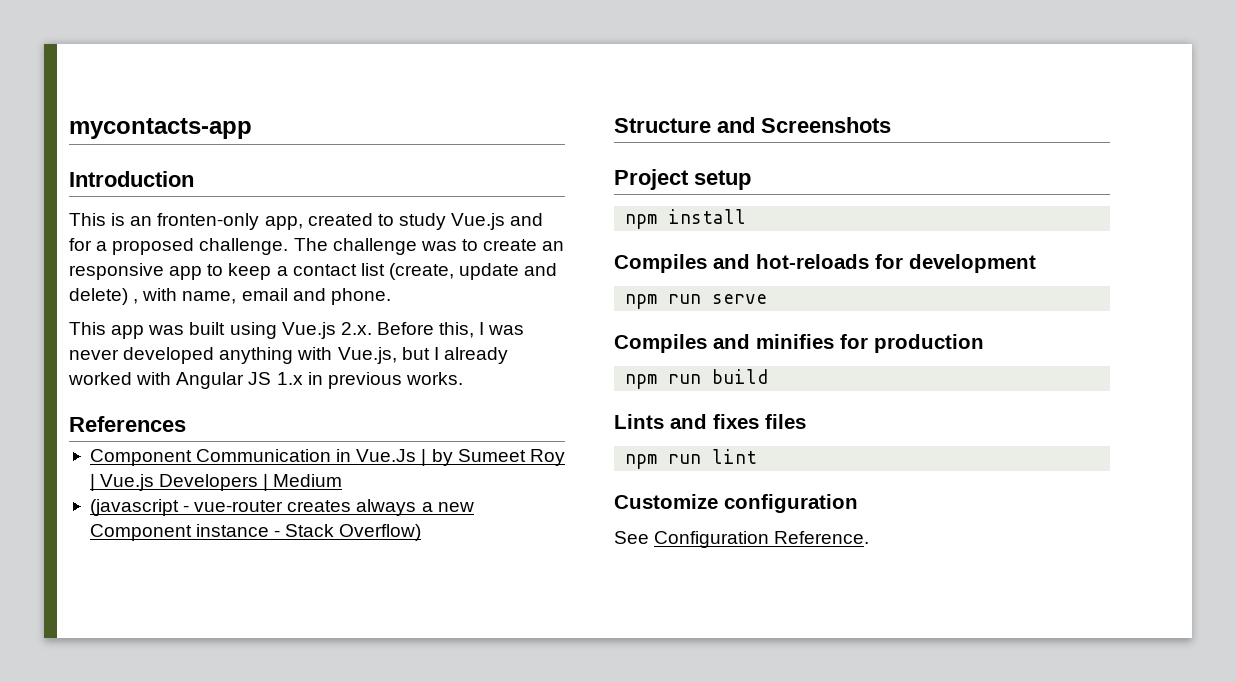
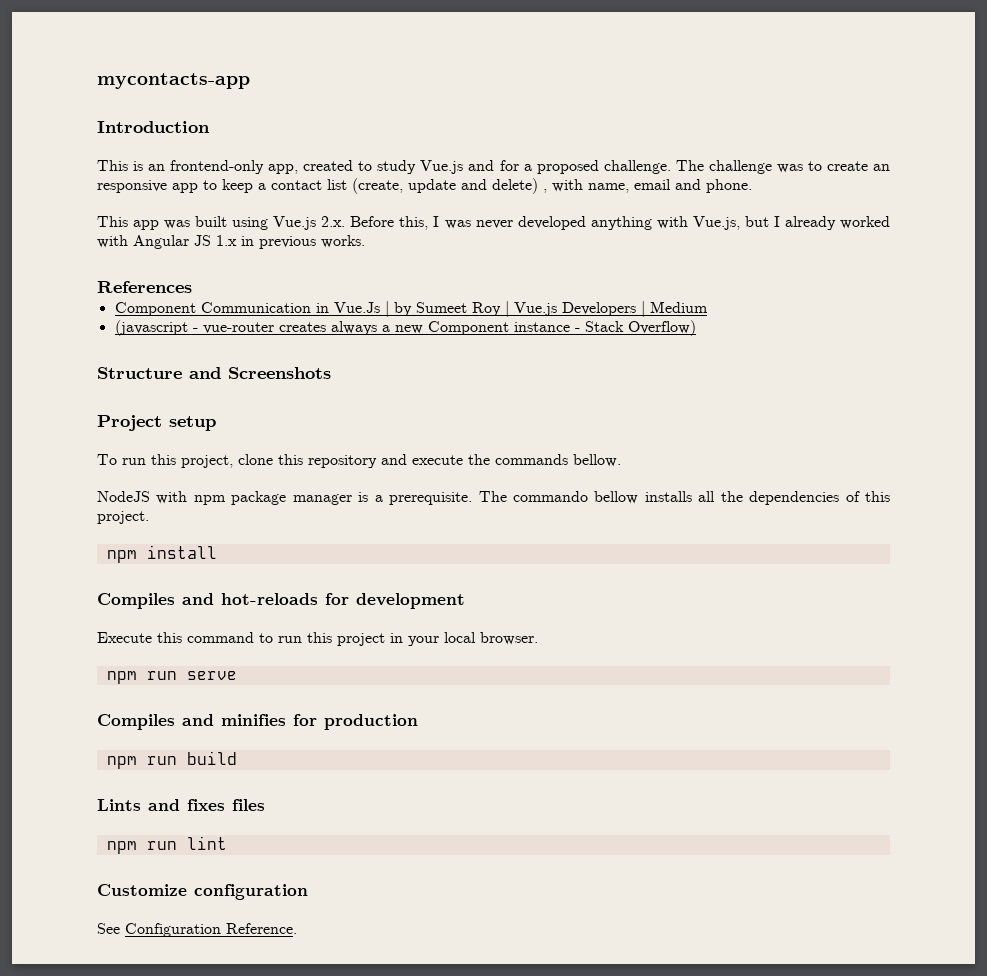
- This is an fronten-only app, created to study Vue.js and for a proposed challenge.
+ This is an frontend-only app, created to study Vue.js and for a proposed challenge.
+ To run this project, clone this repository and execute the commands bellow.
+ NodeJS with npm package manager is a prerequisite. The commando bellow installs all the dependencies of this project.
+ Execute this command to run this project in your local browser.

